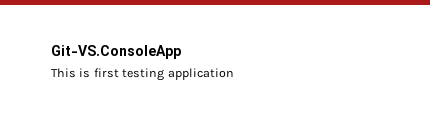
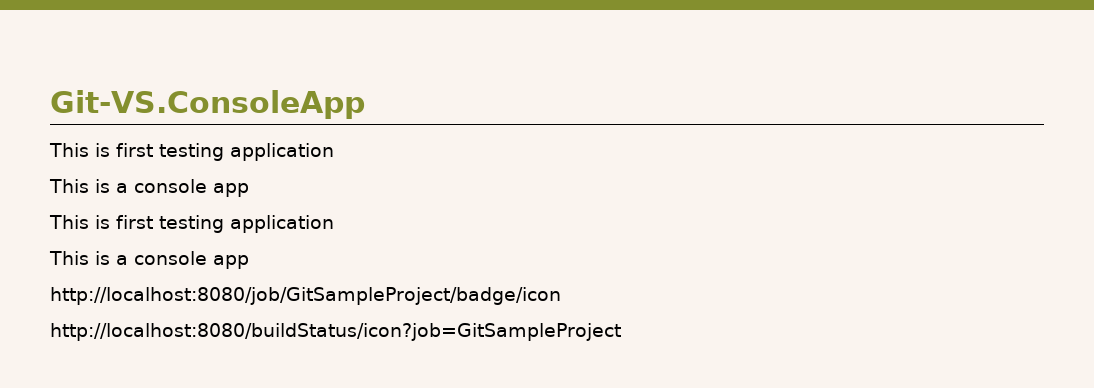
  Git-VS.ConsoleApp
  This is first testing application
+ This is a console app
+ This is first testing application
+ This is a console app
+ http://localhost:8080/job/GitSampleProject/badge/icon
+ http://localhost:8080/buildStatus/icon?job=GitSampleProject

